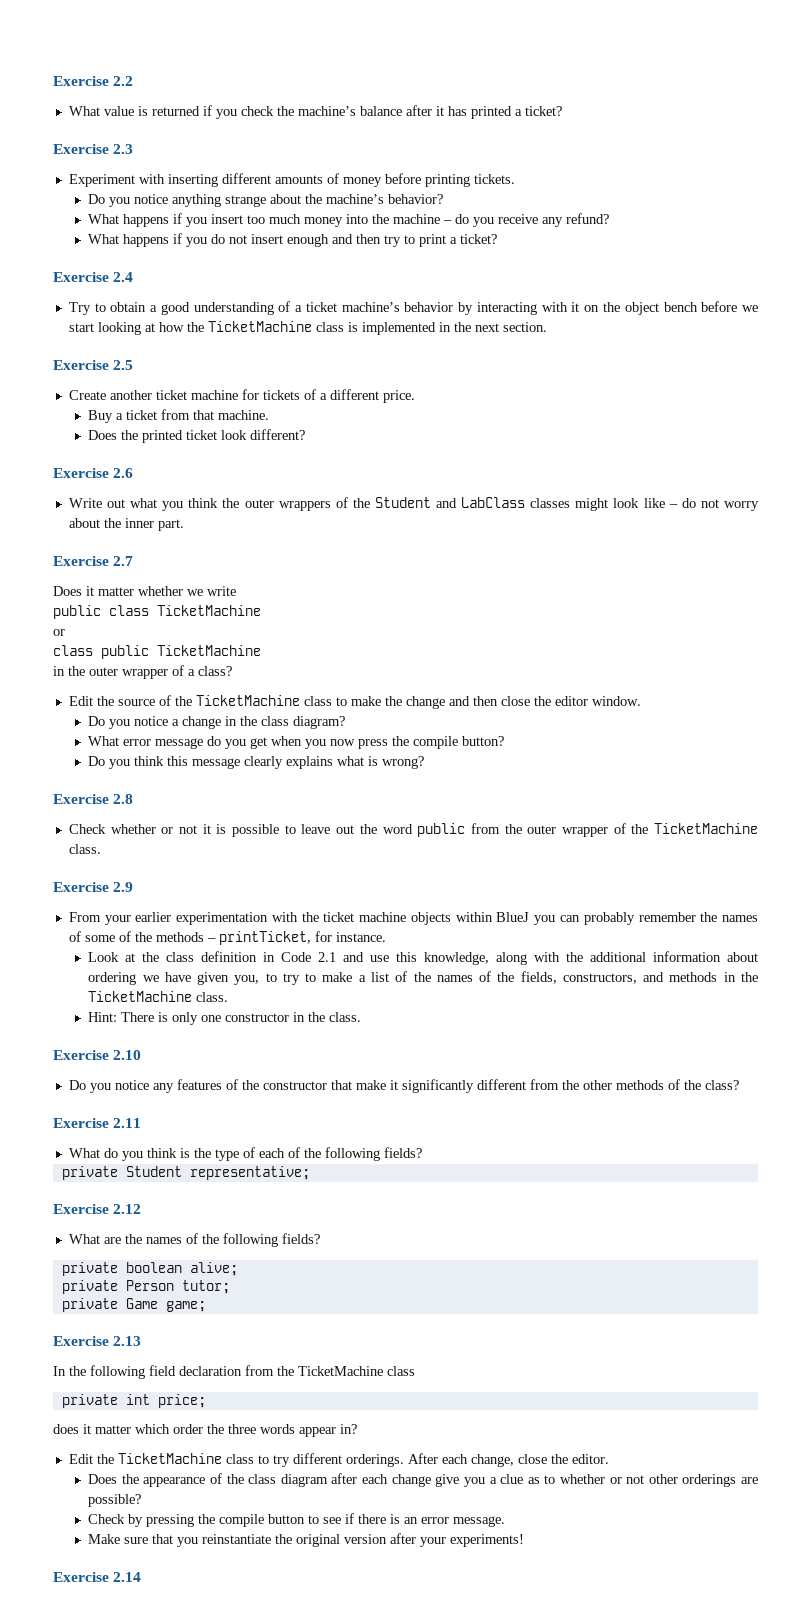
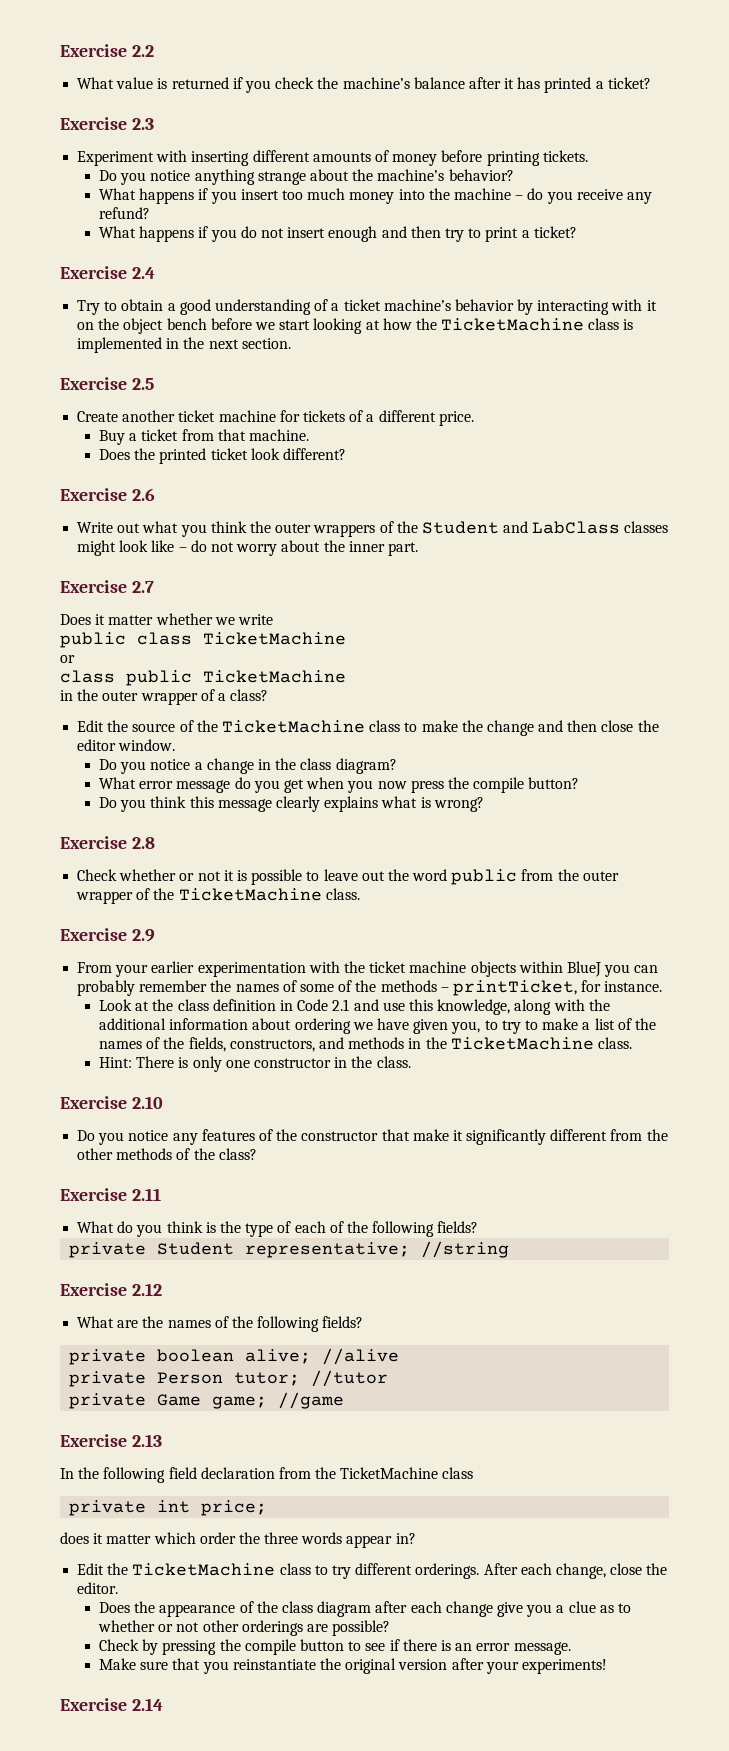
- private Student representative;
+ private Student representative; //string
- private boolean alive;
+ private boolean alive; //alive
- private Person tutor;
+ private Person tutor; //tutor
- private Game game;
+ private Game game; //game

